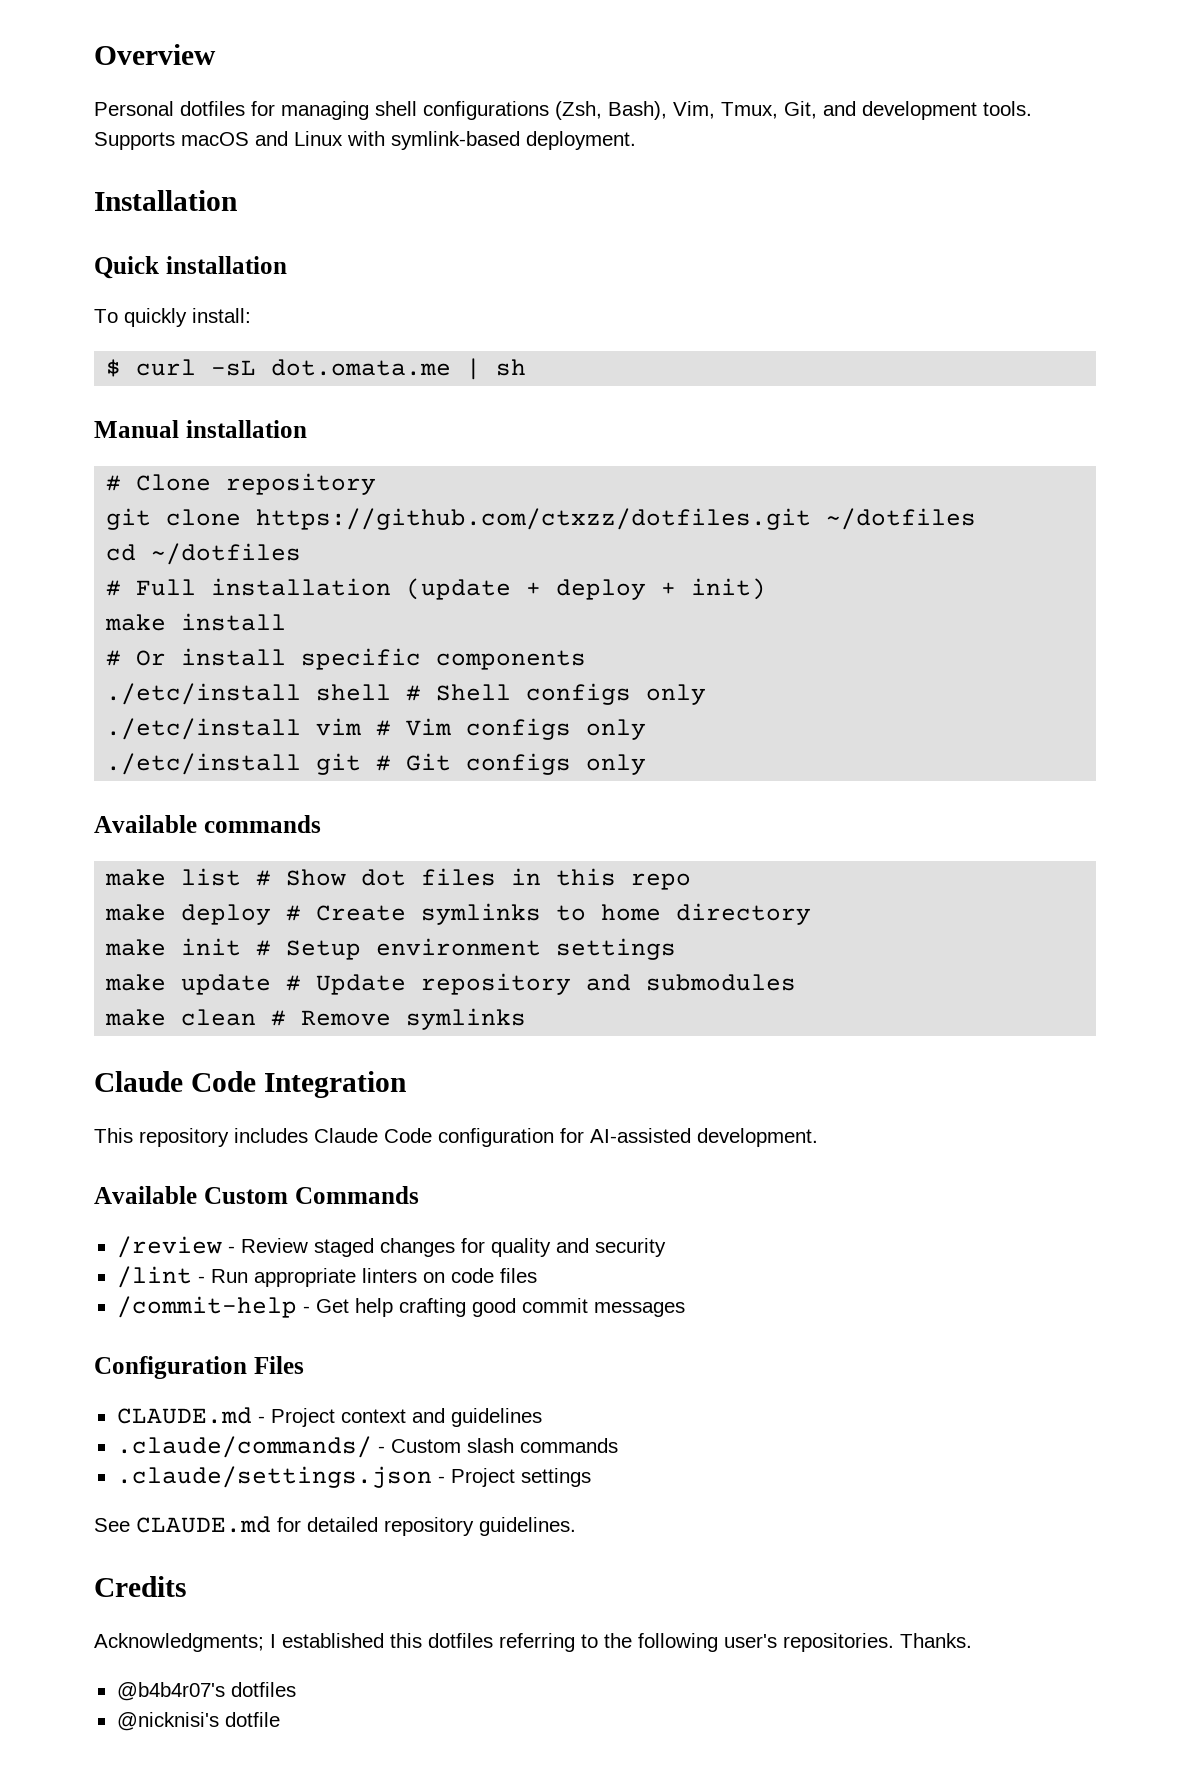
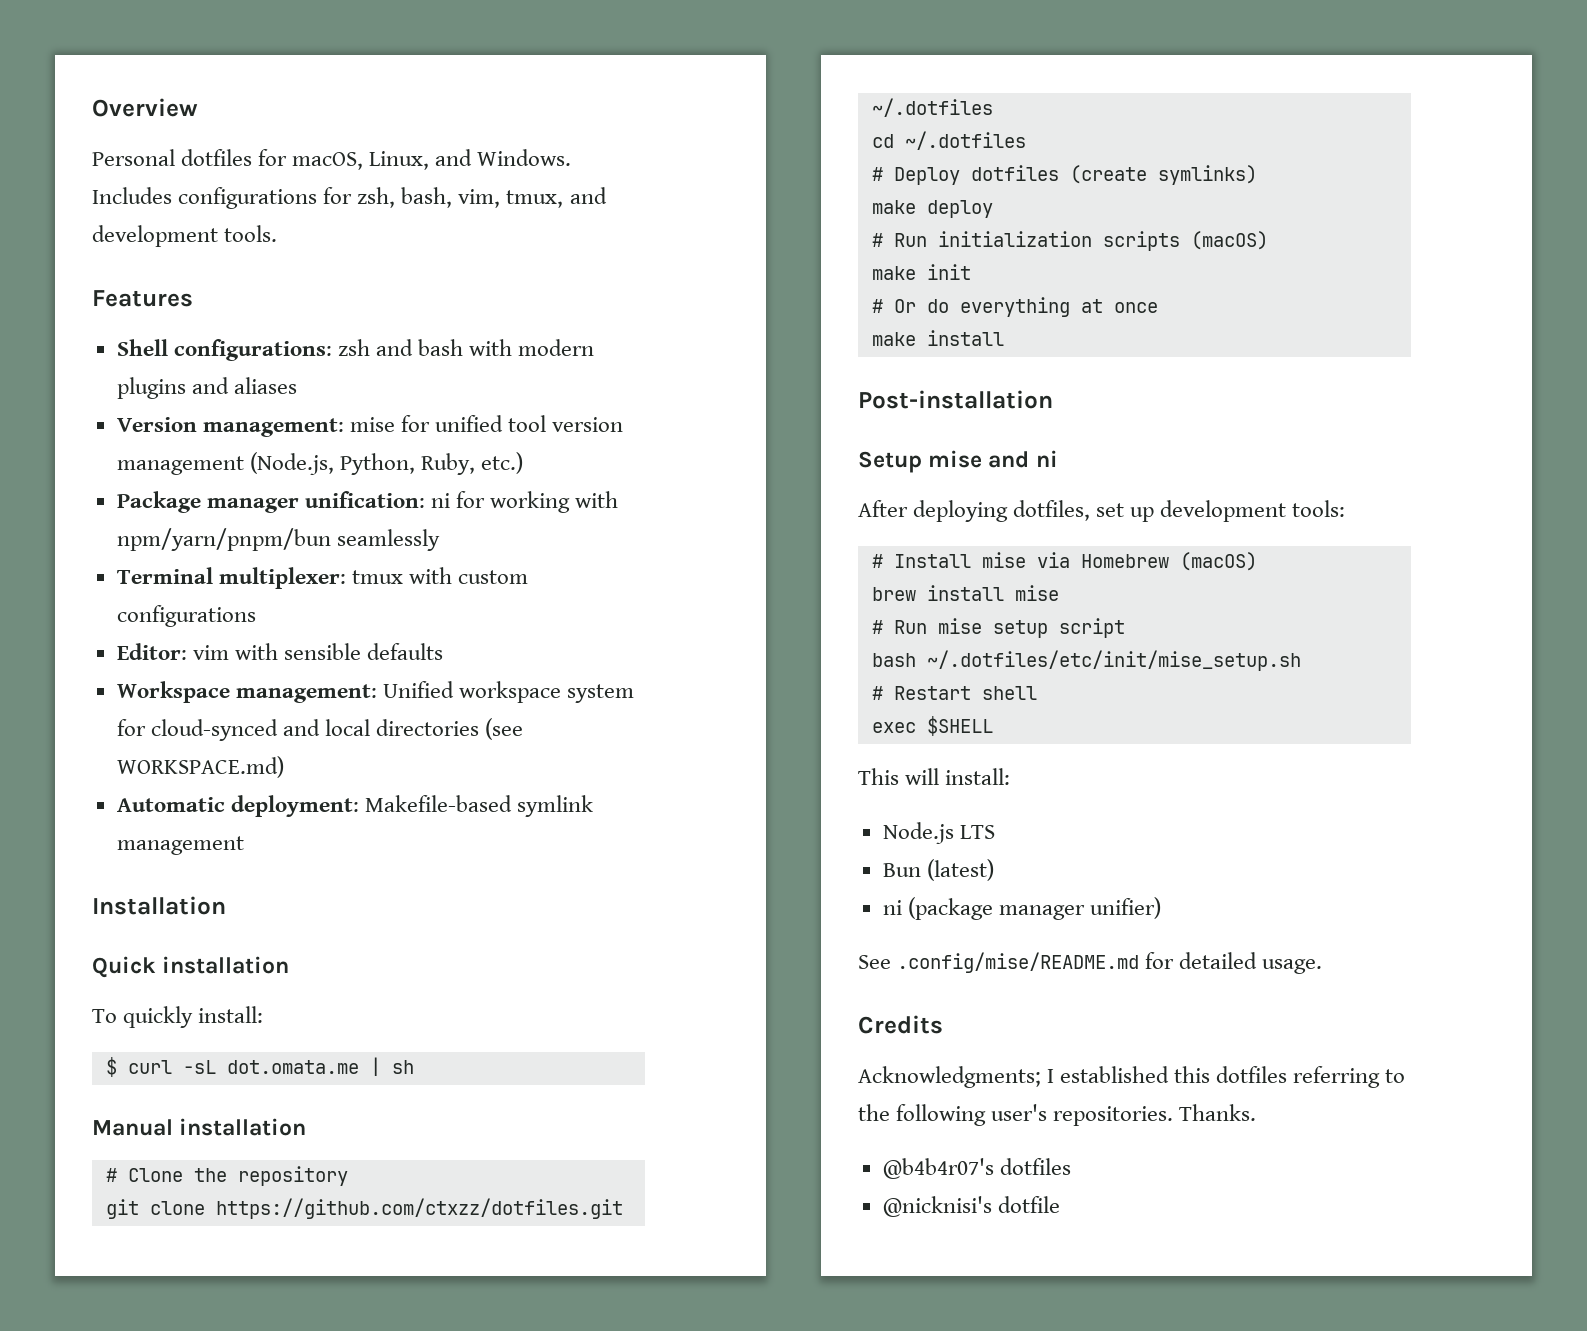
- Personal dotfiles for managing shell configurations (Zsh, Bash), Vim, Tmux, Git, and development tools. Supports macOS and Linux with symlink-based deployment.
+ Personal dotfiles for macOS, Linux, and Windows. Includes configurations for zsh, bash, vim, tmux, and development tools.
+ Features
+ Shell configurations: zsh and bash with modern plugins and aliases
+ Version management: mise for unified tool version management (Node.js, Python, Ruby, etc.)
+ Package manager unification: ni for working with npm/yarn/pnpm/bun seamlessly
+ Terminal multiplexer: tmux with custom configurations
+ Editor: vim with sensible defaults
+ Workspace management: Unified workspace system for cloud-synced and local directories (see WORKSPACE.md)
+ Automatic deployment: Makefile-based symlink management
- # Clone repository
+ # Clone the repository
- git clone https://github.com/ctxzz/dotfiles.git ~/dotfiles
+ git clone https://github.com/ctxzz/dotfiles.git ~/.dotfiles
- cd ~/dotfiles
- # Full installation (update + deploy + init)
+ cd ~/.dotfiles
+ # Deploy dotfiles (create symlinks)
+ make deploy
+ # Run initialization scripts (macOS)
+ make init
+ # Or do everything at once
  make install
- # Or install specific components
- ./etc/install shell # Shell configs only
- ./etc/install vim # Vim configs only
- ./etc/install git # Git configs only
- Available commands
- make list # Show dot files in this repo
- make deploy # Create symlinks to home directory
- make init # Setup environment settings
- make update # Update repository and submodules
- make clean # Remove symlinks
- Claude Code Integration
- This repository includes Claude Code configuration for AI-assisted development.
- Available Custom Commands
- /review - Review staged changes for quality and security
- /lint - Run appropriate linters on code files
- /commit-help - Get help crafting good commit messages
- Configuration Files
- CLAUDE.md - Project context and guidelines
- .claude/commands/ - Custom slash commands
- .claude/settings.json - Project settings
+ Post-installation
+ Setup mise and ni
+ After deploying dotfiles, set up development tools:
+ # Install mise via Homebrew (macOS)
+ brew install mise
+ # Run mise setup script
+ bash ~/.dotfiles/etc/init/mise_setup.sh
+ # Restart shell
+ exec $SHELL
+ This will install:
+ Node.js LTS
+ Bun (latest)
+ ni (package manager unifier)
- See CLAUDE.md for detailed repository guidelines.
+ See .config/mise/README.md for detailed usage.

